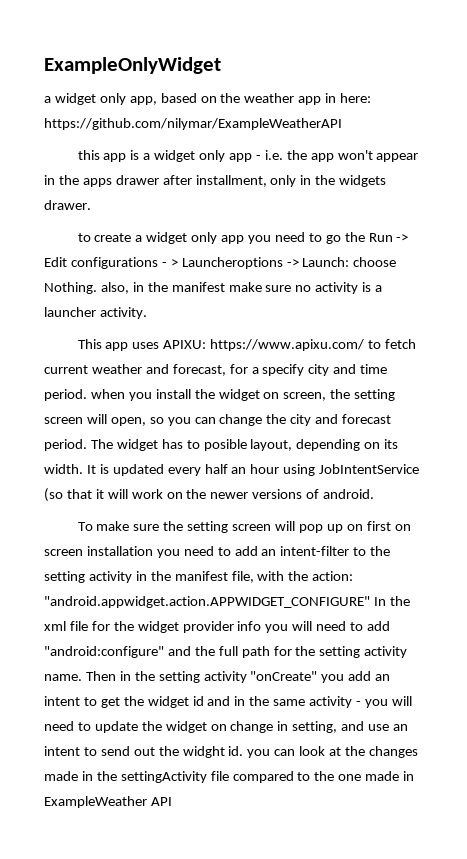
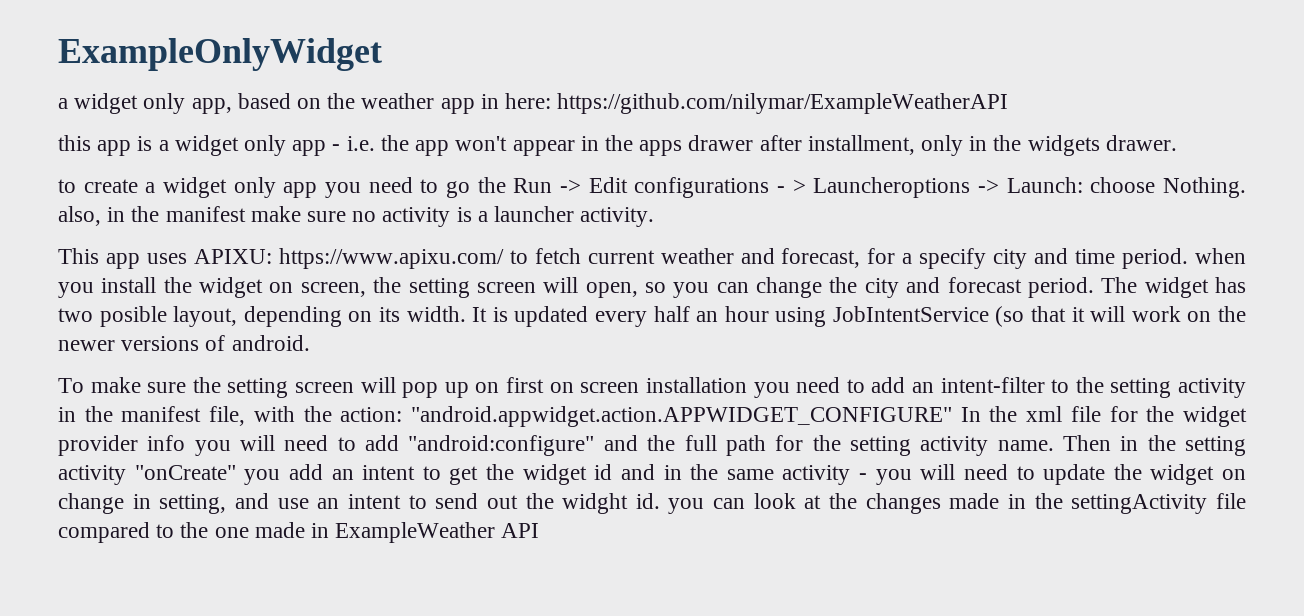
- The widget has to posible layout, depending on its width.
+ The widget has two posible layout, depending on its width.

